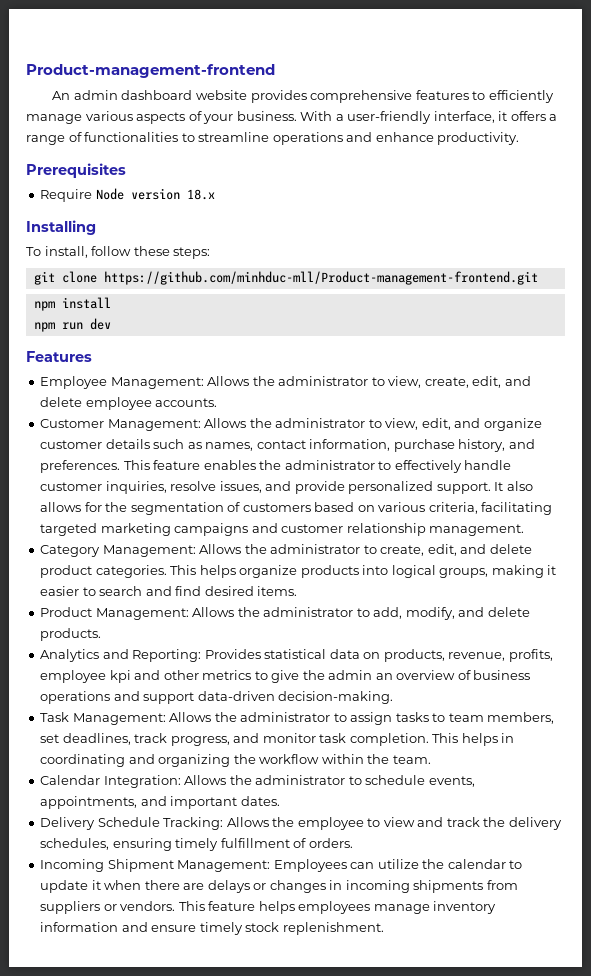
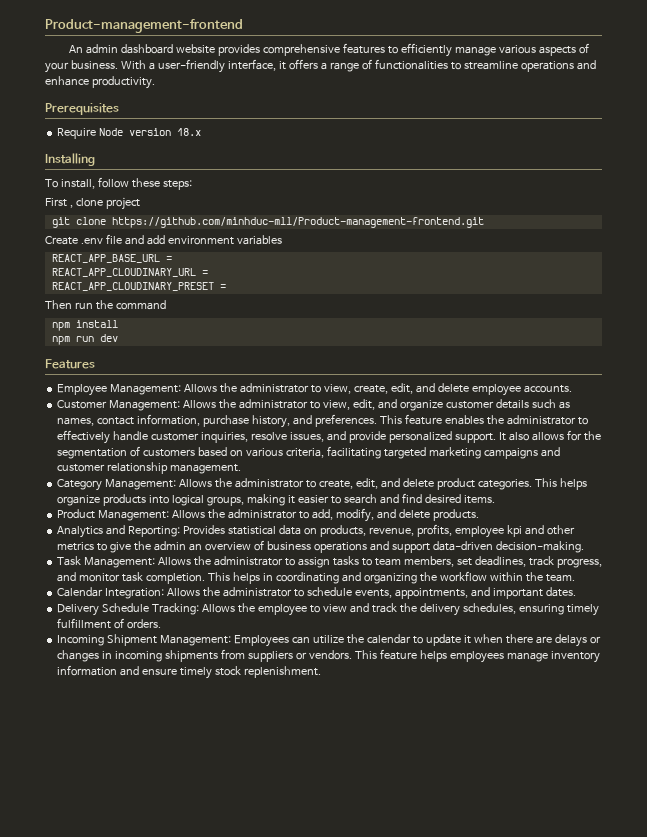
+ First , clone project
+ Create .env file and add environment variables
+ REACT_APP_BASE_URL =
+ REACT_APP_CLOUDINARY_URL =
+ REACT_APP_CLOUDINARY_PRESET =
+ Then run the command

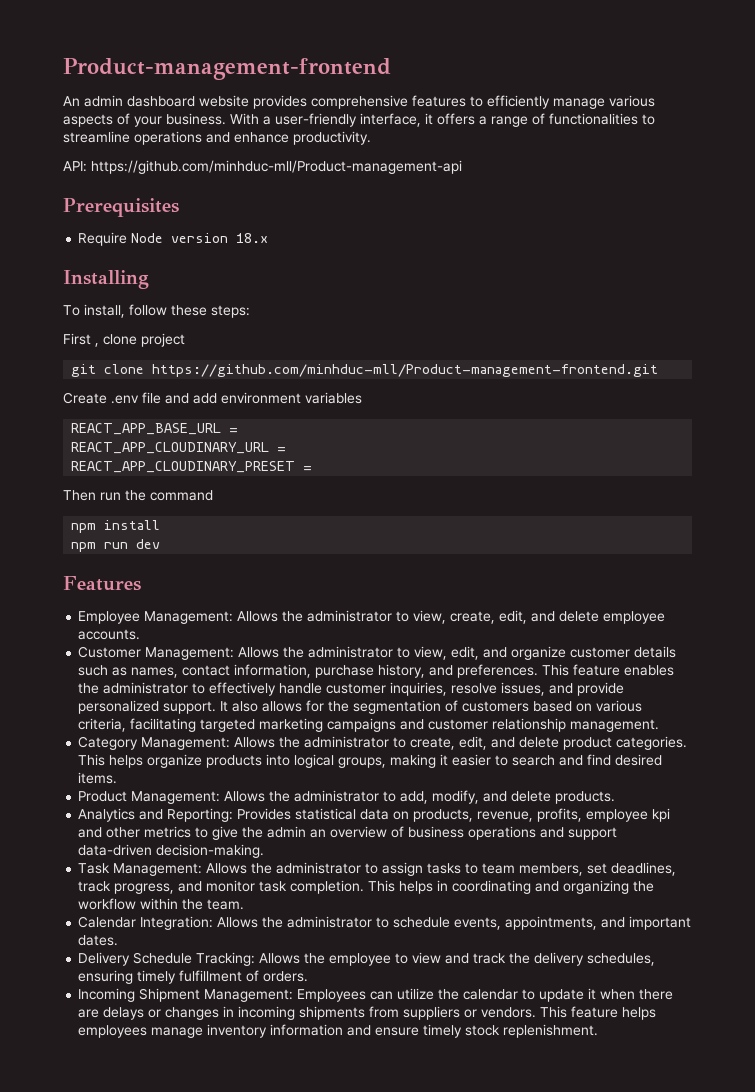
+ API: https://github.com/minhduc-mll/Product-management-api

